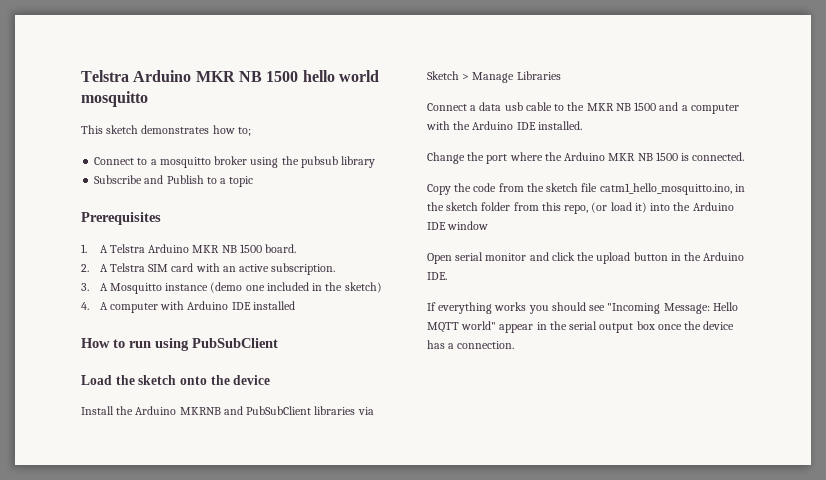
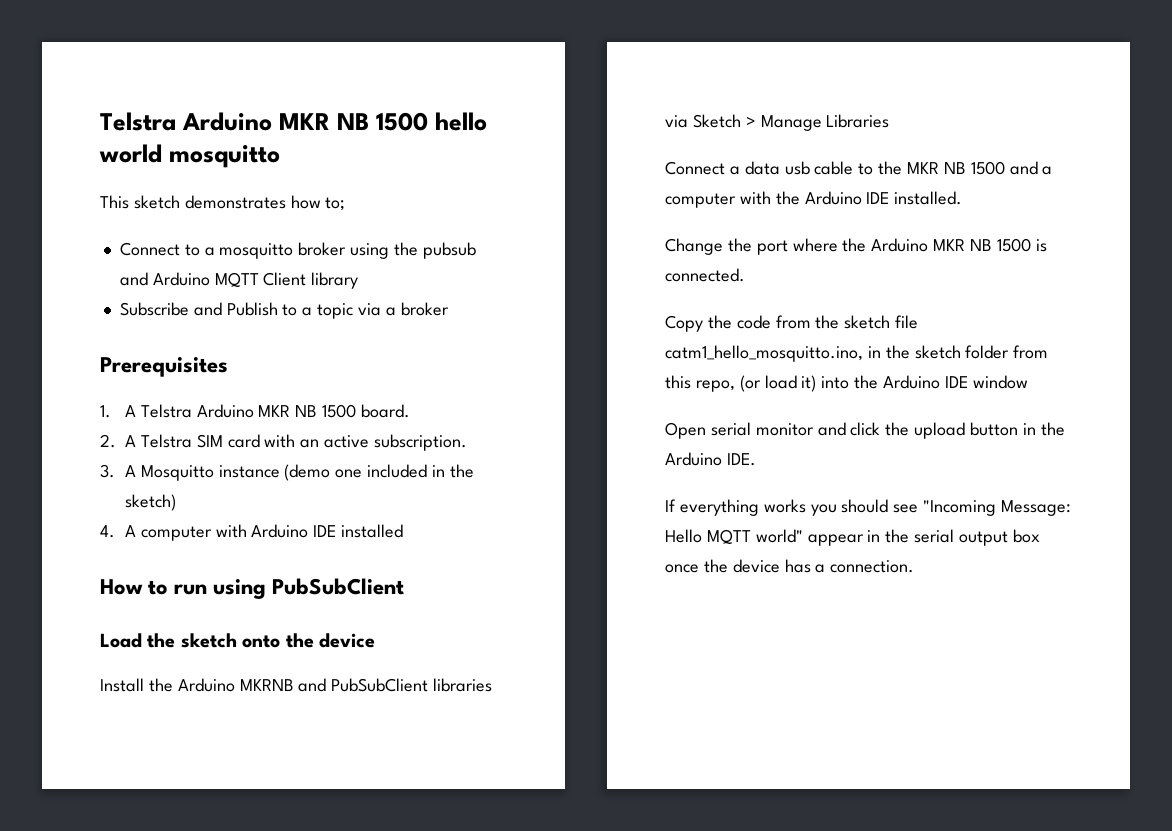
- Connect to a mosquitto broker using the pubsub library
+ Connect to a mosquitto broker using the pubsub and Arduino MQTT Client library
- Subscribe and Publish to a topic
+ Subscribe and Publish to a topic via a broker

